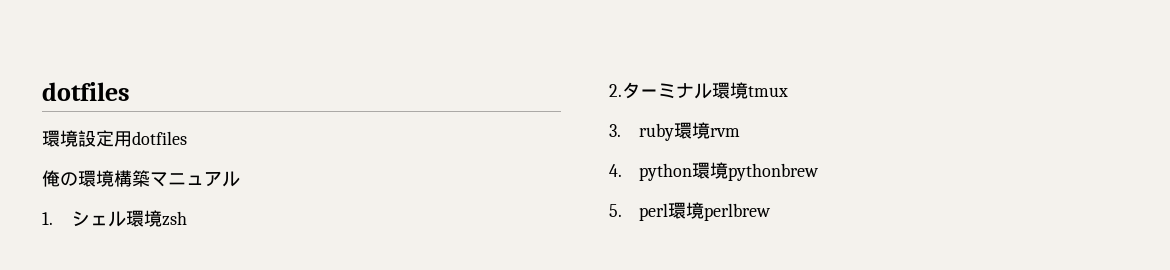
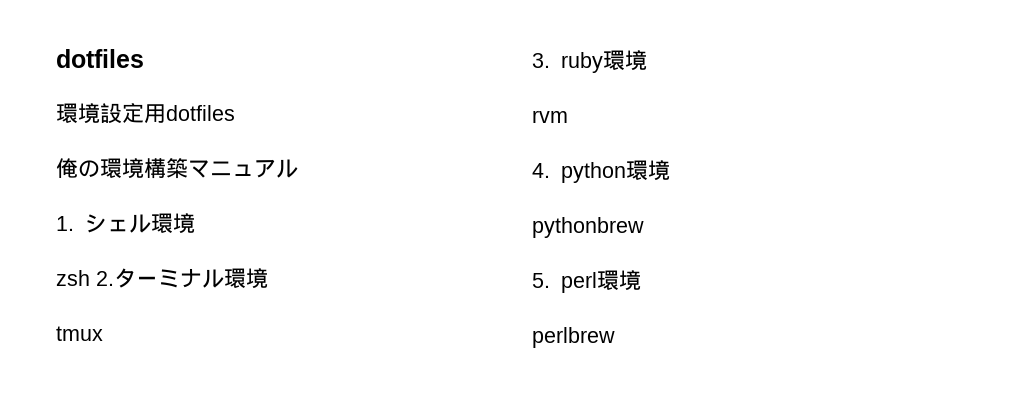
- 1.シェル環境zsh
- 2.ターミナル環境tmux
+ 1.シェル環境
+ zsh 2.ターミナル環境
+ tmux
- 3. ruby環境rvm
+ 3. ruby環境
+ rvm
- 4. python環境pythonbrew
+ 4. python環境
+ pythonbrew
- 5. perl環境perlbrew
+ 5. perl環境
+ perlbrew

